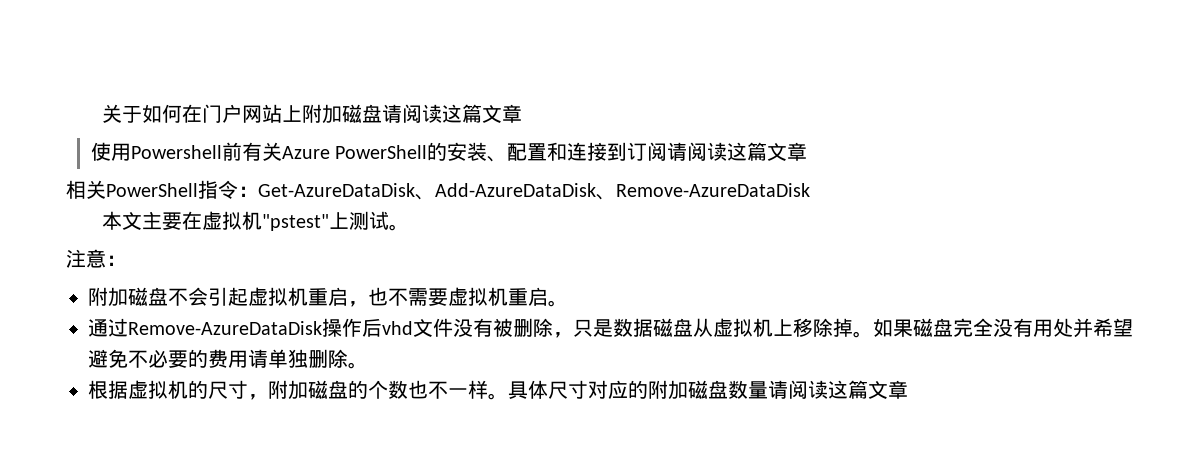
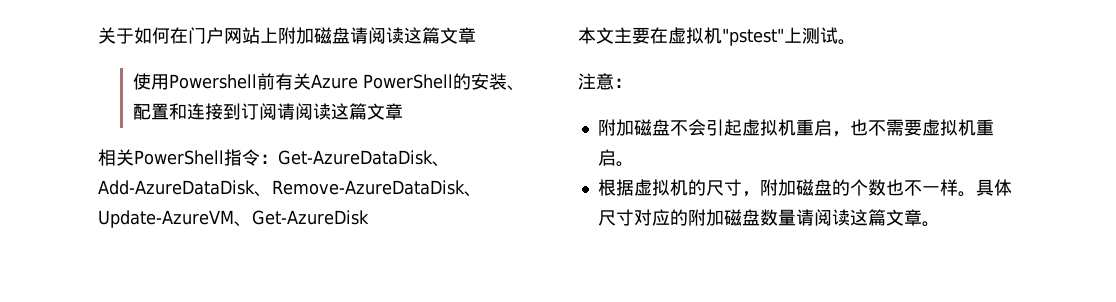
- 相关PowerShell指令：Get-AzureDataDisk、Add-AzureDataDisk、Remove-AzureDataDisk
+ 相关PowerShell指令：Get-AzureDataDisk、Add-AzureDataDisk、Remove-AzureDataDisk、Update-AzureVM、Get-AzureDisk
- 通过Remove-AzureDataDisk操作后vhd文件没有被删除，只是数据磁盘从虚拟机上移除掉。如果磁盘完全没有用处并希望避免不必要的费用请单独删除。
- 具体尺寸对应的附加磁盘数量请阅读这篇文章
+ 具体尺寸对应的附加磁盘数量请阅读这篇文章。

